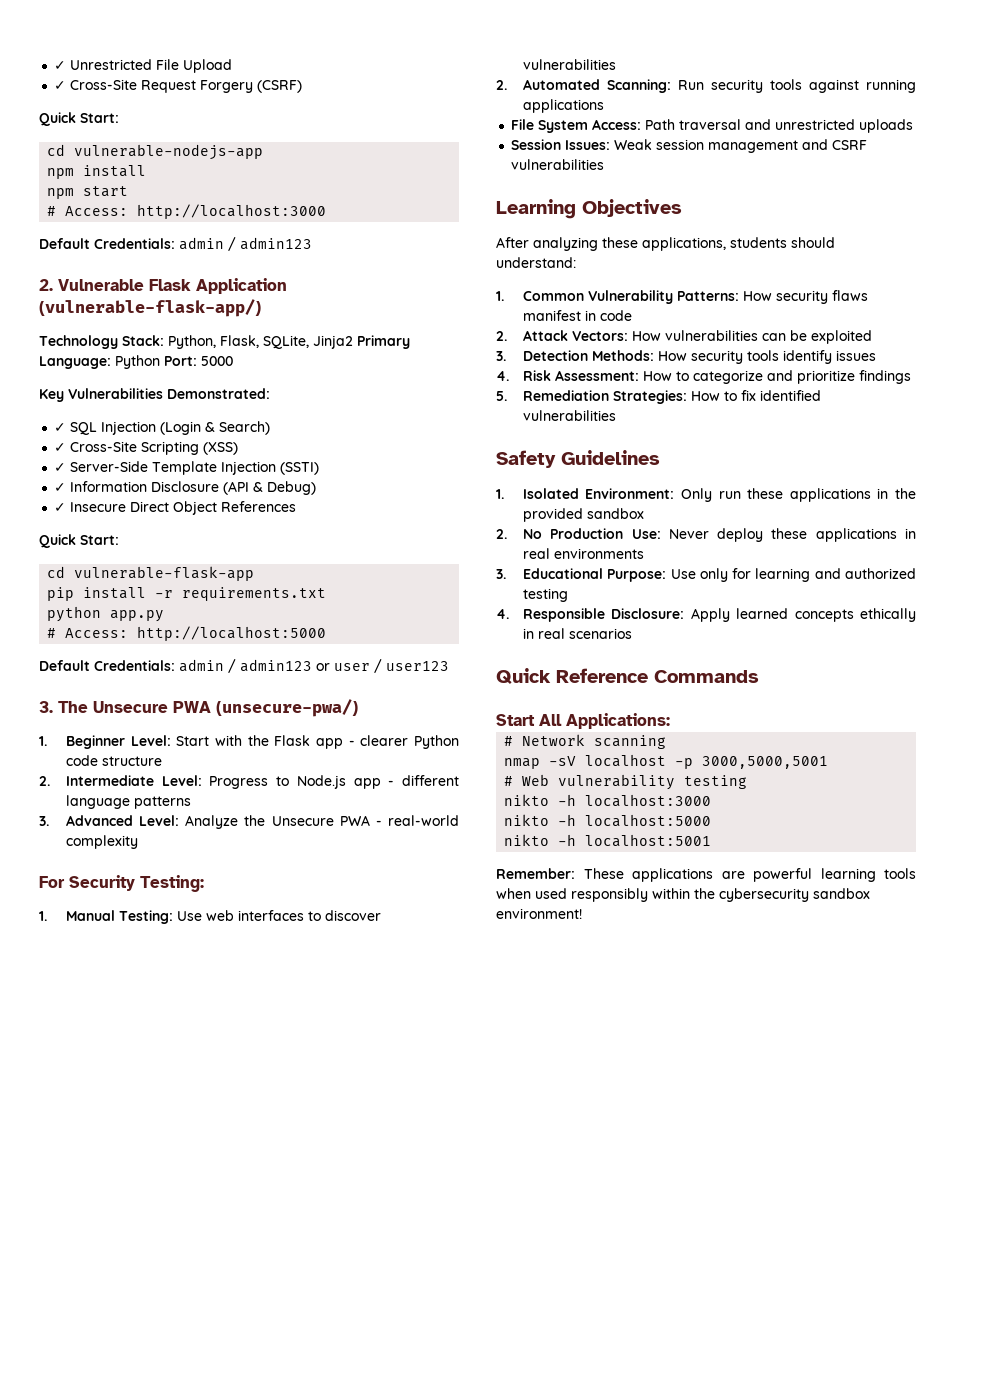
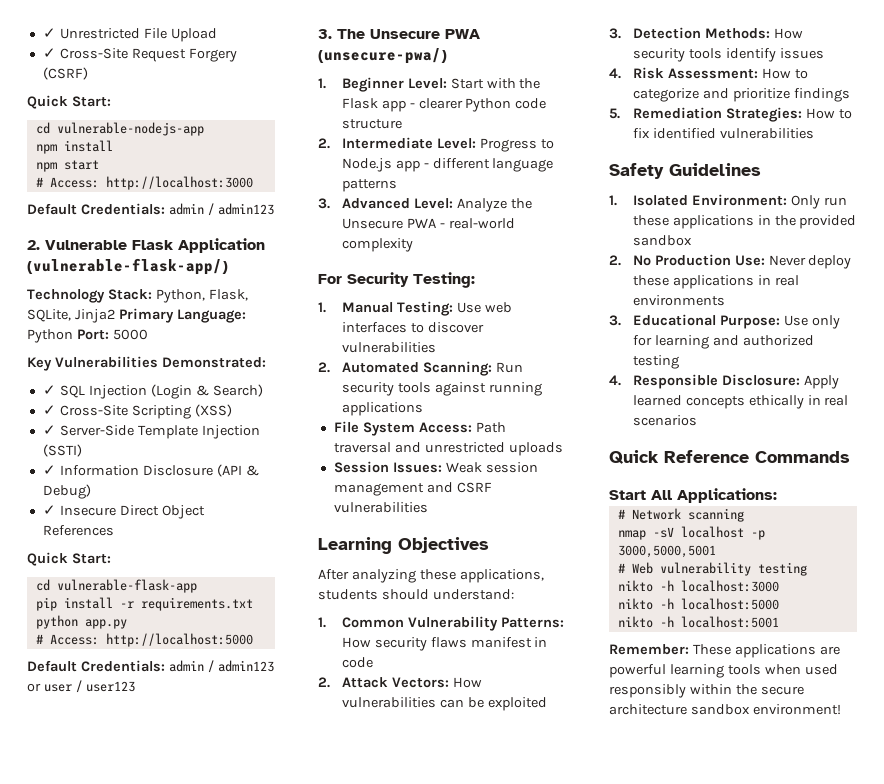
- Remember: These applications are powerful learning tools when used responsibly within the cybersecurity sandbox environment!
+ Remember: These applications are powerful learning tools when used responsibly within the secure architecture sandbox environment!

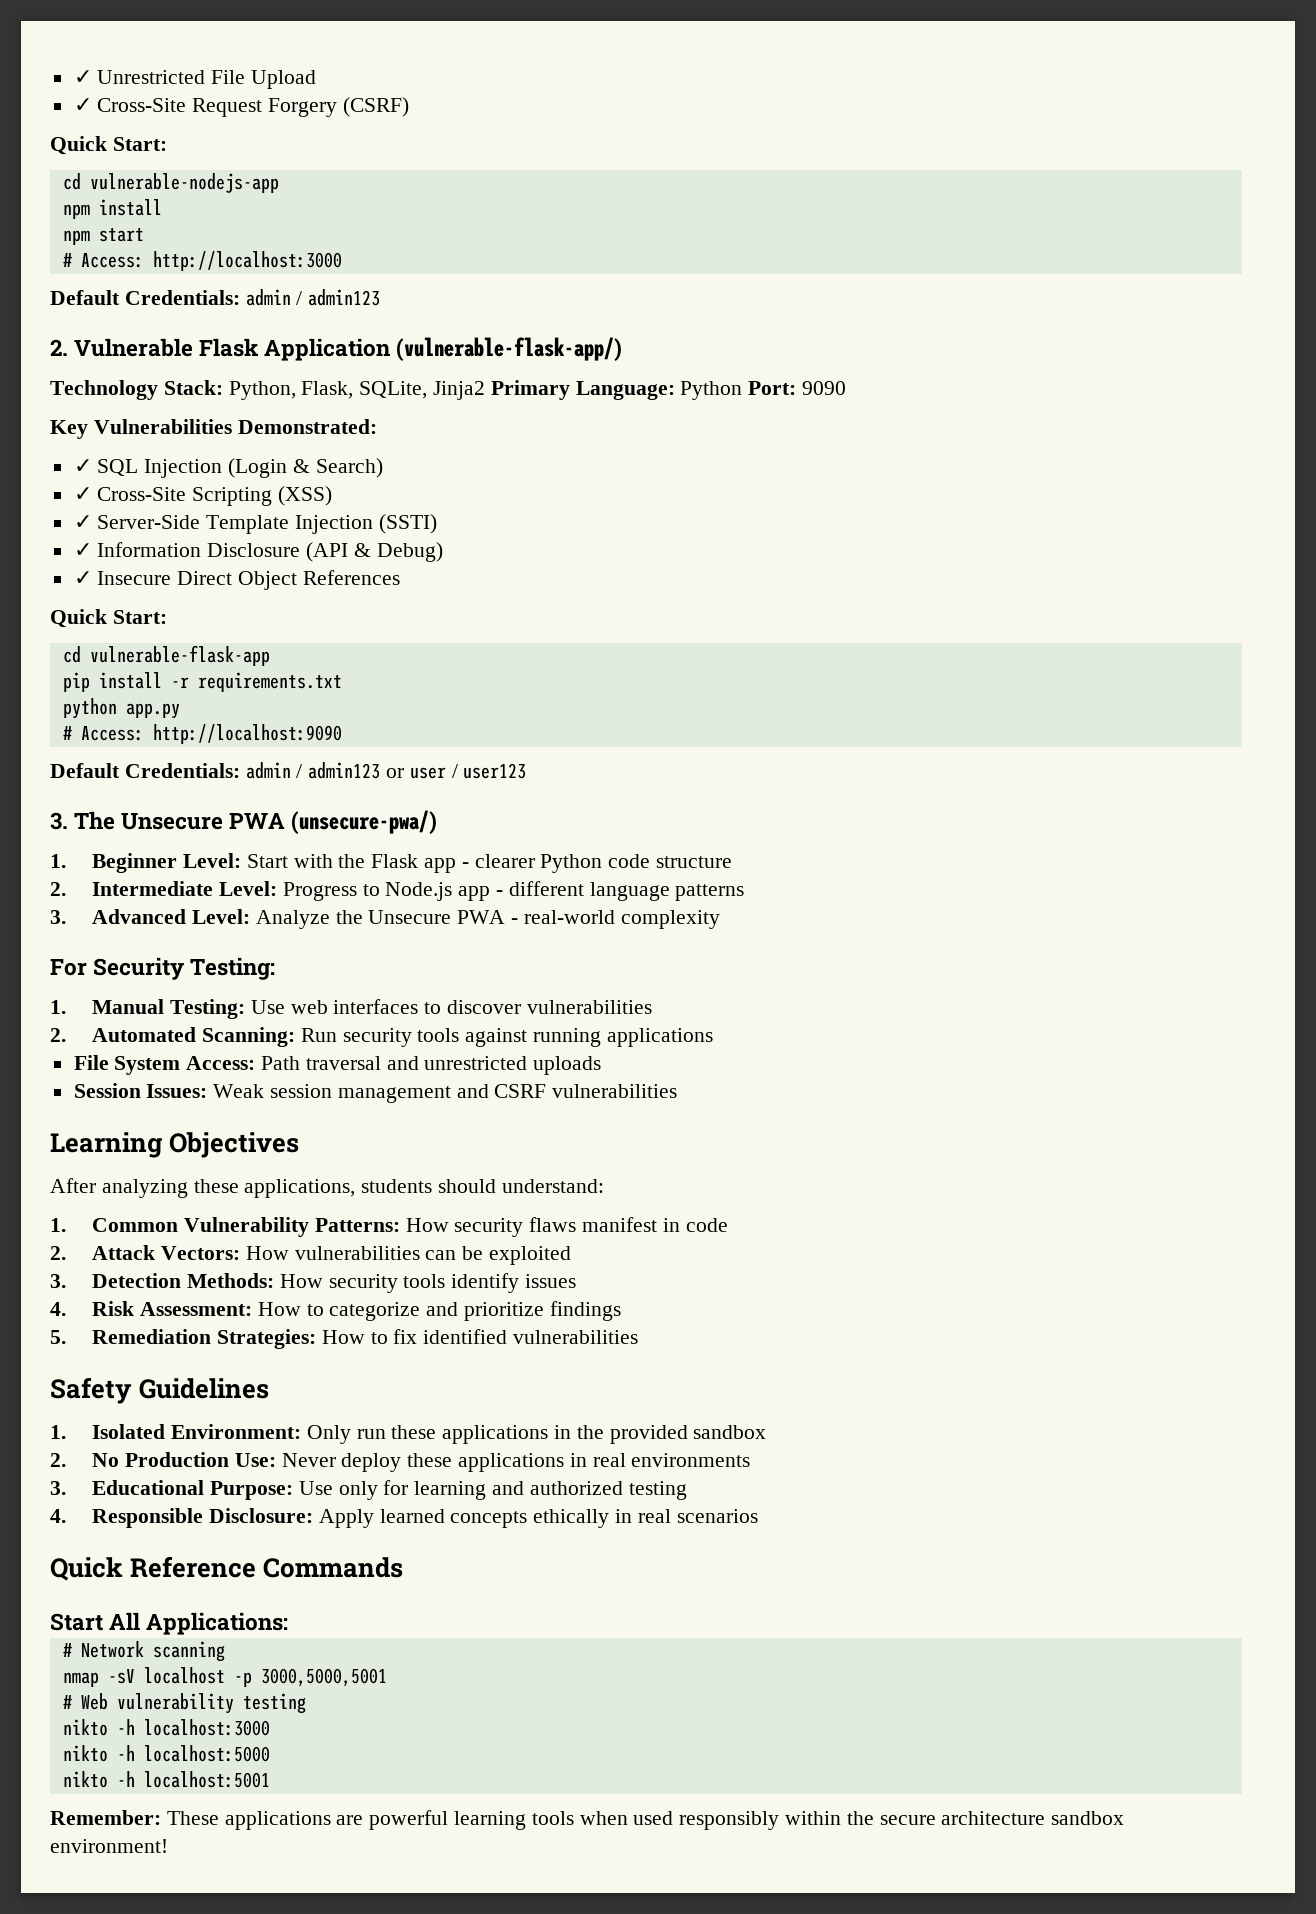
- Technology Stack: Python, Flask, SQLite, Jinja2 Primary Language: Python Port: 5000
+ Technology Stack: Python, Flask, SQLite, Jinja2 Primary Language: Python Port: 9090
- # Access: http://localhost:5000
+ # Access: http://localhost:9090

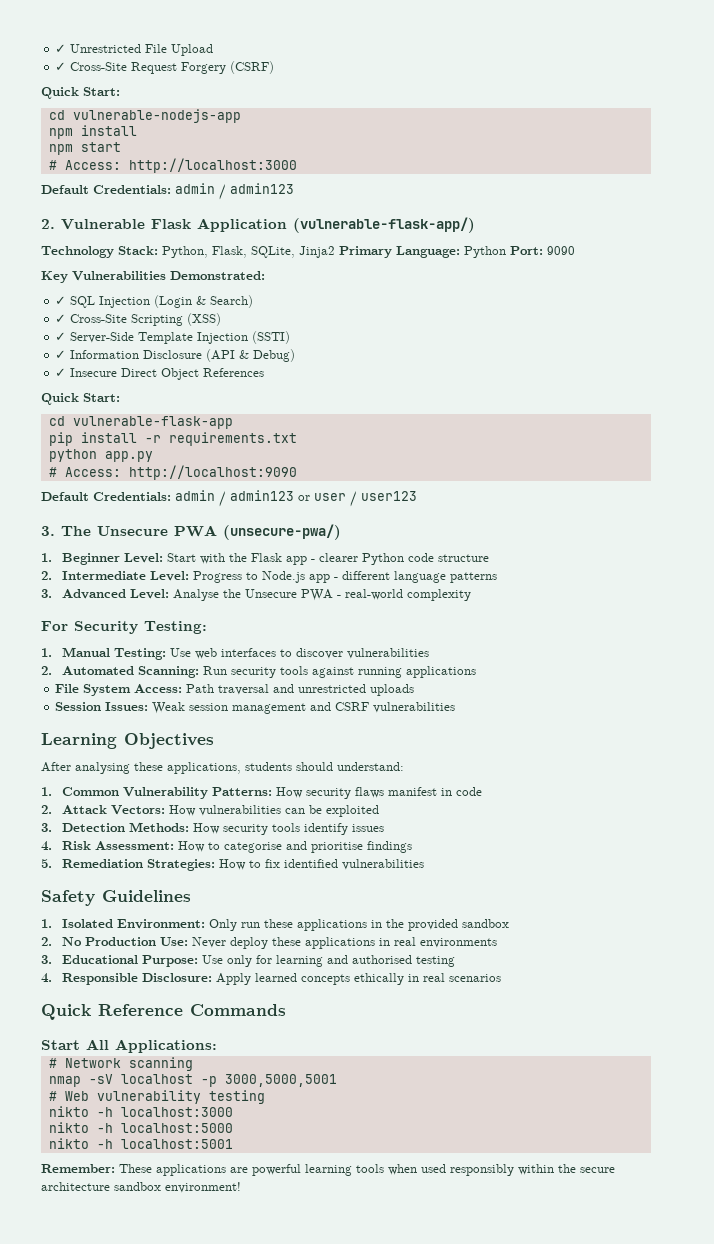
- 3. Advanced Level: Analyze the Unsecure PWA - real-world complexity
+ 3. Advanced Level: Analyse the Unsecure PWA - real-world complexity
- After analyzing these applications, students should understand:
+ After analysing these applications, students should understand:
- 4. Risk Assessment: How to categorize and prioritize findings
+ 4. Risk Assessment: How to categorise and prioritise findings
- 3. Educational Purpose: Use only for learning and authorized testing
+ 3. Educational Purpose: Use only for learning and authorised testing

